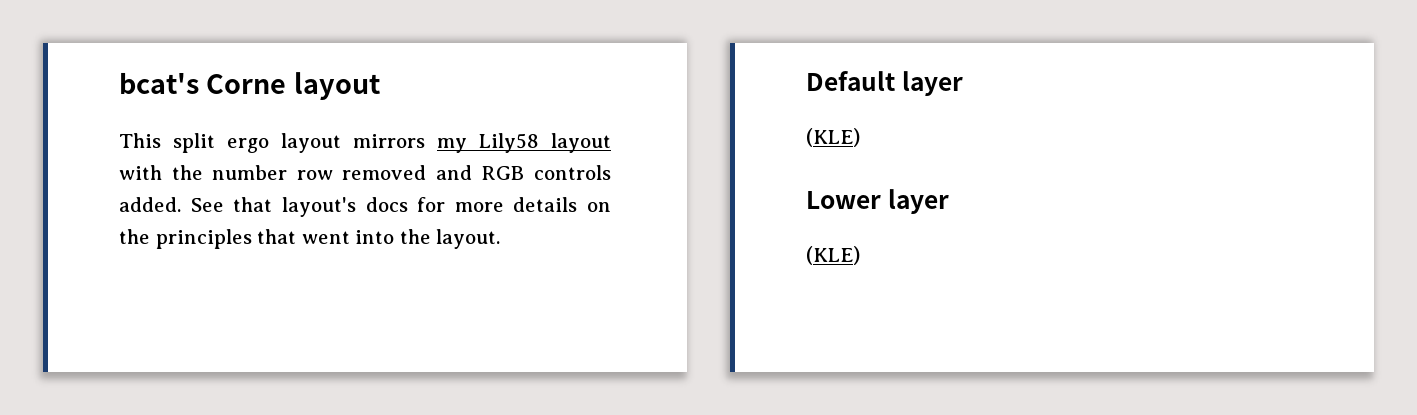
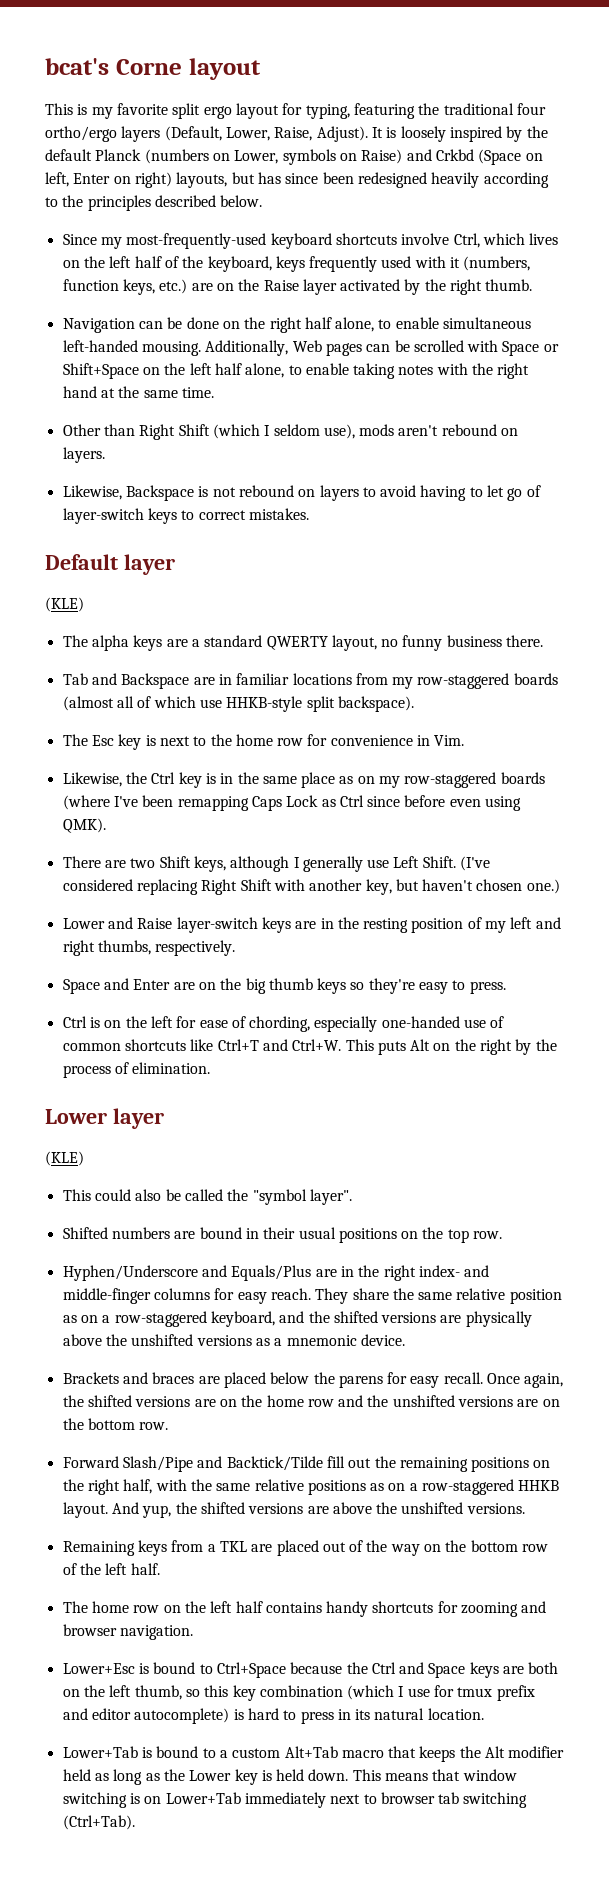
- This split ergo layout mirrors my Lily58 layout with the number row removed and RGB controls added. See that layout's docs for more details on the principles that went into the layout.
+ This is my favorite split ergo layout for typing, featuring the traditional four ortho/ergo layers (Default, Lower, Raise, Adjust). It is loosely inspired by the default Planck (numbers on Lower, symbols on Raise) and Crkbd (Space on left, Enter on right) layouts, but has since been redesigned heavily according to the principles described below.
+ Since my most-frequently-used keyboard shortcuts involve Ctrl, which lives on the left half of the keyboard, keys frequently used with it (numbers, function keys, etc.) are on the Raise layer activated by the right thumb.
+ Navigation can be done on the right half alone, to enable simultaneous left-handed mousing. Additionally, Web pages can be scrolled with Space or Shift+Space on the left half alone, to enable taking notes with the right hand at the same time.
+ Other than Right Shift (which I seldom use), mods aren't rebound on layers.
+ Likewise, Backspace is not rebound on layers to avoid having to let go of layer-switch keys to correct mistakes.
  Default layer
  (KLE)
+ The alpha keys are a standard QWERTY layout, no funny business there.
+ Tab and Backspace are in familiar locations from my row-staggered boards (almost all of which use HHKB-style split backspace).
+ The Esc key is next to the home row for convenience in Vim.
+ Likewise, the Ctrl key is in the same place as on my row-staggered boards (where I've been remapping Caps Lock as Ctrl since before even using QMK).
+ There are two Shift keys, although I generally use Left Shift. (I've considered replacing Right Shift with another key, but haven't chosen one.)
+ Lower and Raise layer-switch keys are in the resting position of my left and right thumbs, respectively.
+ Space and Enter are on the big thumb keys so they're easy to press.
+ Ctrl is on the left for ease of chording, especially one-handed use of common shortcuts like Ctrl+T and Ctrl+W. This puts Alt on the right by the process of elimination.
  Lower layer
  (KLE)
+ This could also be called the "symbol layer".
+ Shifted numbers are bound in their usual positions on the top row.
+ Hyphen/Underscore and Equals/Plus are in the right index- and middle-finger columns for easy reach. They share the same relative position as on a row-staggered keyboard, and the shifted versions are physically above the unshifted versions as a mnemonic device.
+ Brackets and braces are placed below the parens for easy recall. Once again, the shifted versions are on the home row and the unshifted versions are on the bottom row.
+ Forward Slash/Pipe and Backtick/Tilde fill out the remaining positions on the right half, with the same relative positions as on a row-staggered HHKB layout. And yup, the shifted versions are above the unshifted versions.
+ Remaining keys from a TKL are placed out of the way on the bottom row of the left half.
+ The home row on the left half contains handy shortcuts for zooming and browser navigation.
+ Lower+Esc is bound to Ctrl+Space because the Ctrl and Space keys are both on the left thumb, so this key combination (which I use for tmux prefix and editor autocomplete) is hard to press in its natural location.
+ Lower+Tab is bound to a custom Alt+Tab macro that keeps the Alt modifier held as long as the Lower key is held down. This means that window switching is on Lower+Tab immediately next to browser tab switching (Ctrl+Tab).

